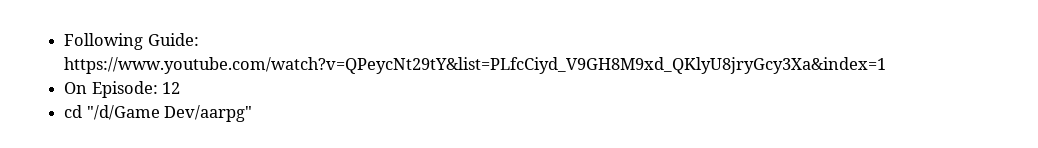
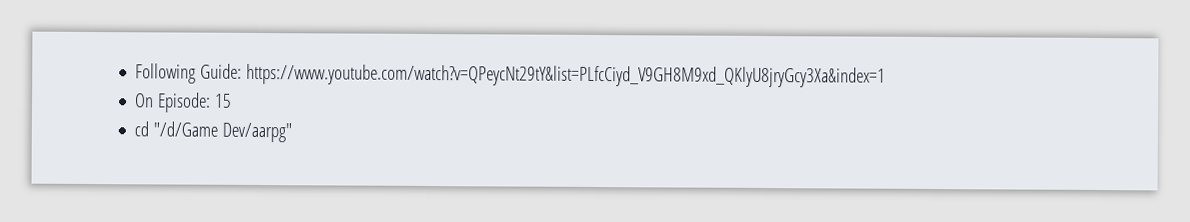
- On Episode: 12
+ On Episode: 15

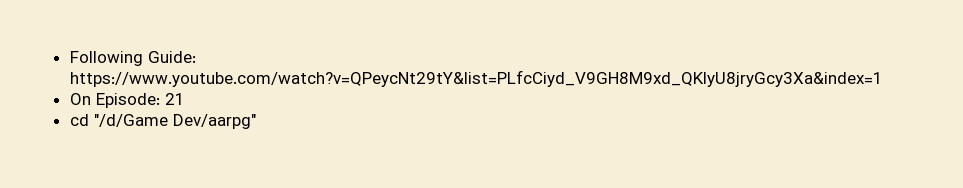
- On Episode: 15
+ On Episode: 21

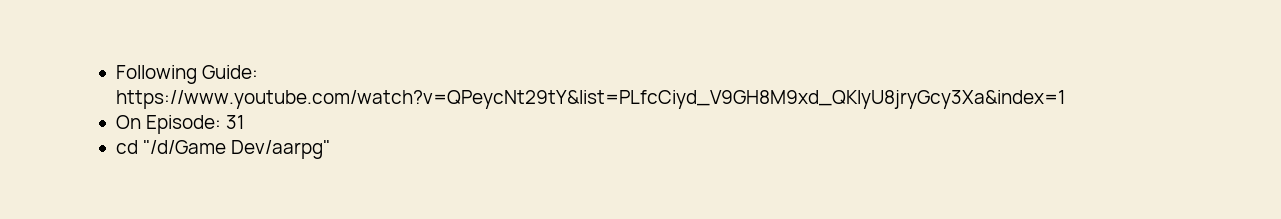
- On Episode: 21
+ On Episode: 31

